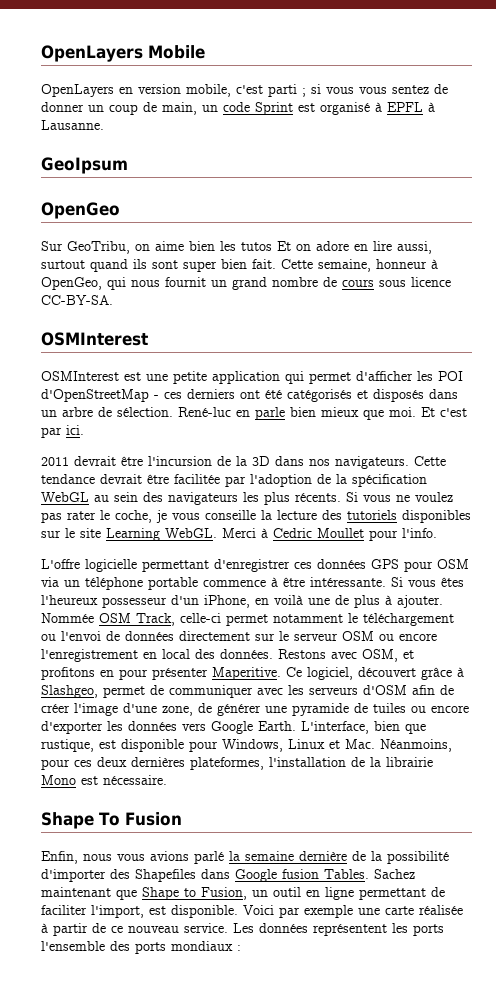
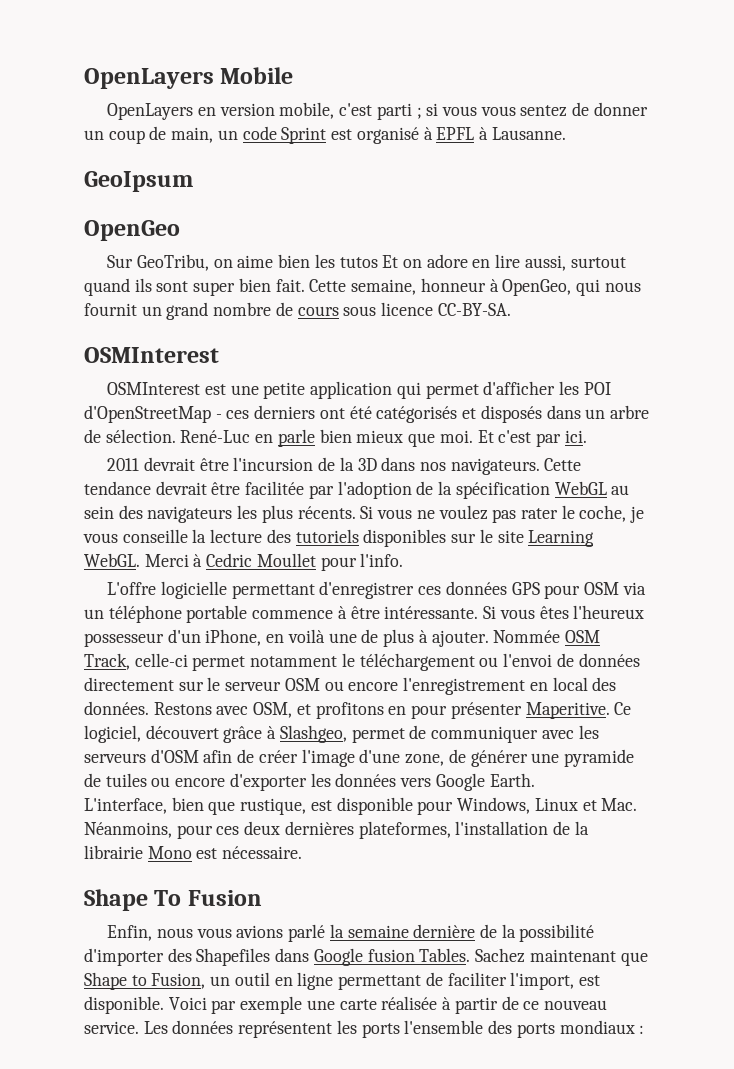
- René-luc en parle bien mieux que moi.
+ René-Luc en parle bien mieux que moi.
- Ce logiciel, découvert grâce à Slashgeo, permet de communiquer avec les serveurs d'OSM afin de créer l'image d'une zone, de générer une pyramide de tuiles ou encore d'exporter les données vers Google Earth. L'interface, bien que rustique, est disponible pour Windows, Linux et Mac. Néanmoins, pour ces deux dernières plateformes, l'installation de la librairie Mono est nécessaire.
+ Ce logiciel, découvert grâce à Slashgeo, permet de communiquer avec les serveurs d'OSM afin de créer l'image d'une zone, de générer une pyramide de tuiles ou encore d'exporter les données vers Google Earth.
+ L'interface, bien que rustique, est disponible pour Windows, Linux et Mac. Néanmoins, pour ces deux dernières plateformes, l'installation de la librairie Mono est nécessaire.

